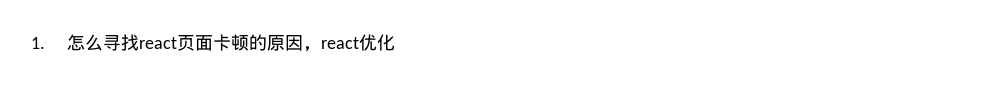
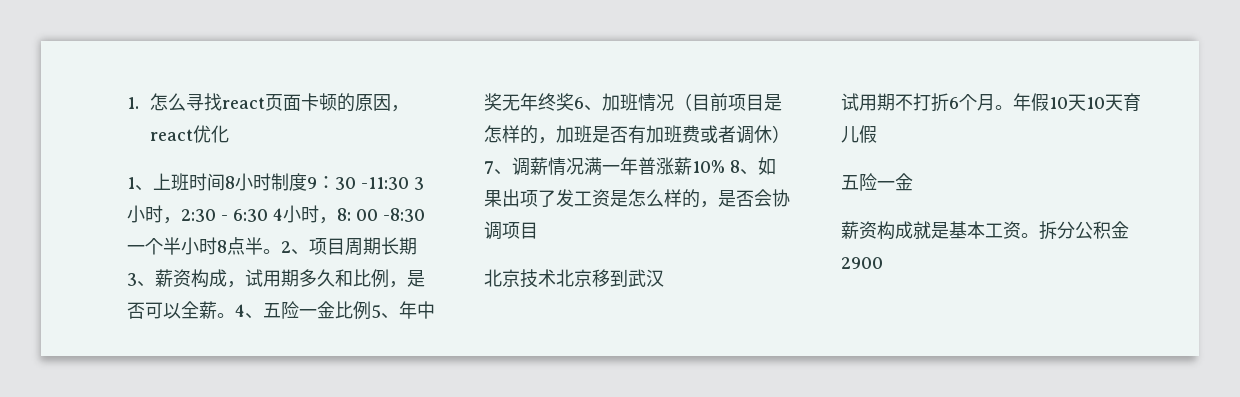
+ 1、上班时间8小时制度9：30 -11:30 3小时，2:30 - 6:30 4小时，8: 00 -8:30一个半小时8点半。2、项目周期长期3、薪资构成，试用期多久和比例，是否可以全薪。4、五险一金比例5、年中奖无年终奖6、加班情况（目前项目是怎样的，加班是否有加班费或者调休）7、调薪情况满一年普涨薪10% 8、如果出项了发工资是怎么样的，是否会协调项目
+ 北京技术北京移到武汉
+ 试用期不打折6个月。年假10天10天育儿假
+ 五险一金
+ 薪资构成就是基本工资。拆分公积金2900

